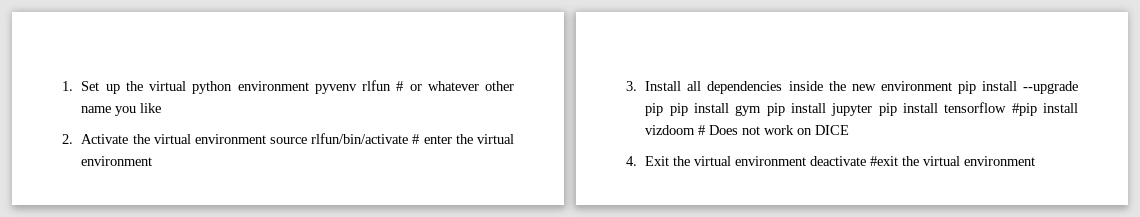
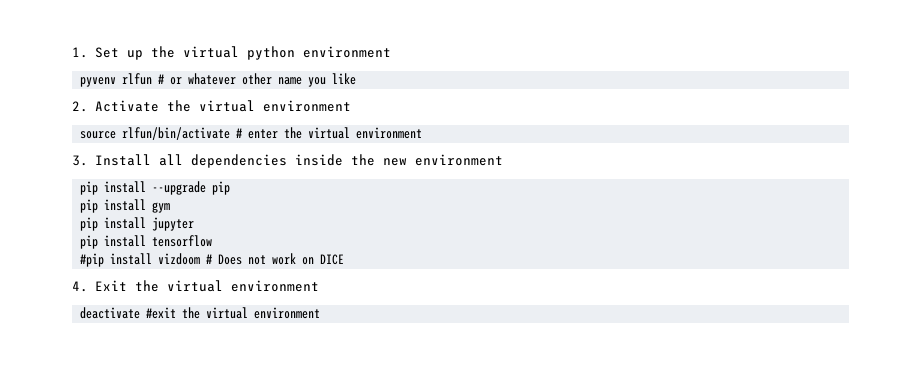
- 1. Set up the virtual python environment pyvenv rlfun # or whatever other name you like
+ 1. Set up the virtual python environment
+ pyvenv rlfun # or whatever other name you like
- 2. Activate the virtual environment source rlfun/bin/activate # enter the virtual environment
+ 2. Activate the virtual environment
+ source rlfun/bin/activate # enter the virtual environment
- 3. Install all dependencies inside the new environment pip install --upgrade pip pip install gym pip install jupyter pip install tensorflow #pip install vizdoom # Does not work on DICE
+ 3. Install all dependencies inside the new environment
+ pip install --upgrade pip
+ pip install gym
+ pip install jupyter
+ pip install tensorflow
+ #pip install vizdoom # Does not work on DICE
- 4. Exit the virtual environment deactivate #exit the virtual environment
+ 4. Exit the virtual environment
+ deactivate #exit the virtual environment

